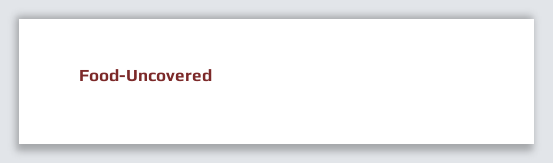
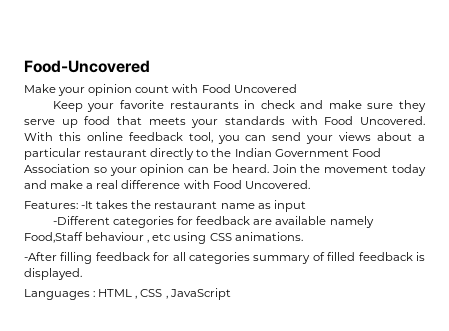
+ Make your opinion count with Food Uncovered
+ Keep your favorite restaurants in check and make sure they serve up food that meets your standards with Food Uncovered. With this online feedback tool, you can send your views about a particular restaurant directly to the Indian Government Food Association so your opinion can be heard. Join the movement today and make a real difference with Food Uncovered.
+ Features: -It takes the restaurant name as input
+ -Different categories for feedback are available namely Food,Staff behaviour , etc using CSS animations.
+ -After filling feedback for all categories summary of filled feedback is displayed.
+ Languages : HTML , CSS , JavaScript

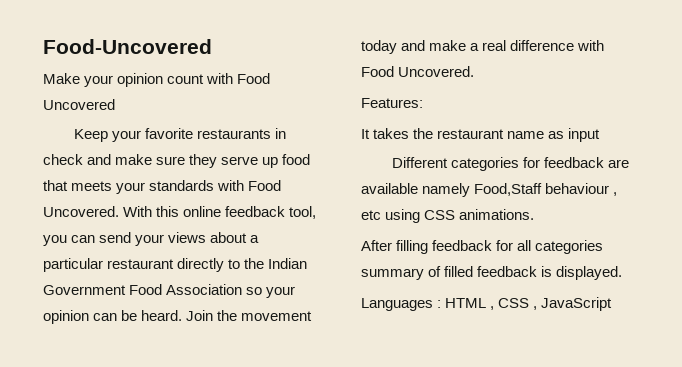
- Features: -It takes the restaurant name as input
+ Features:
+ It takes the restaurant name as input
- -Different categories for feedback are available namely Food,Staff behaviour , etc using CSS animations.
+ Different categories for feedback are available namely Food,Staff behaviour , etc using CSS animations.
- -After filling feedback for all categories summary of filled feedback is displayed.
+ After filling feedback for all categories summary of filled feedback is displayed.

